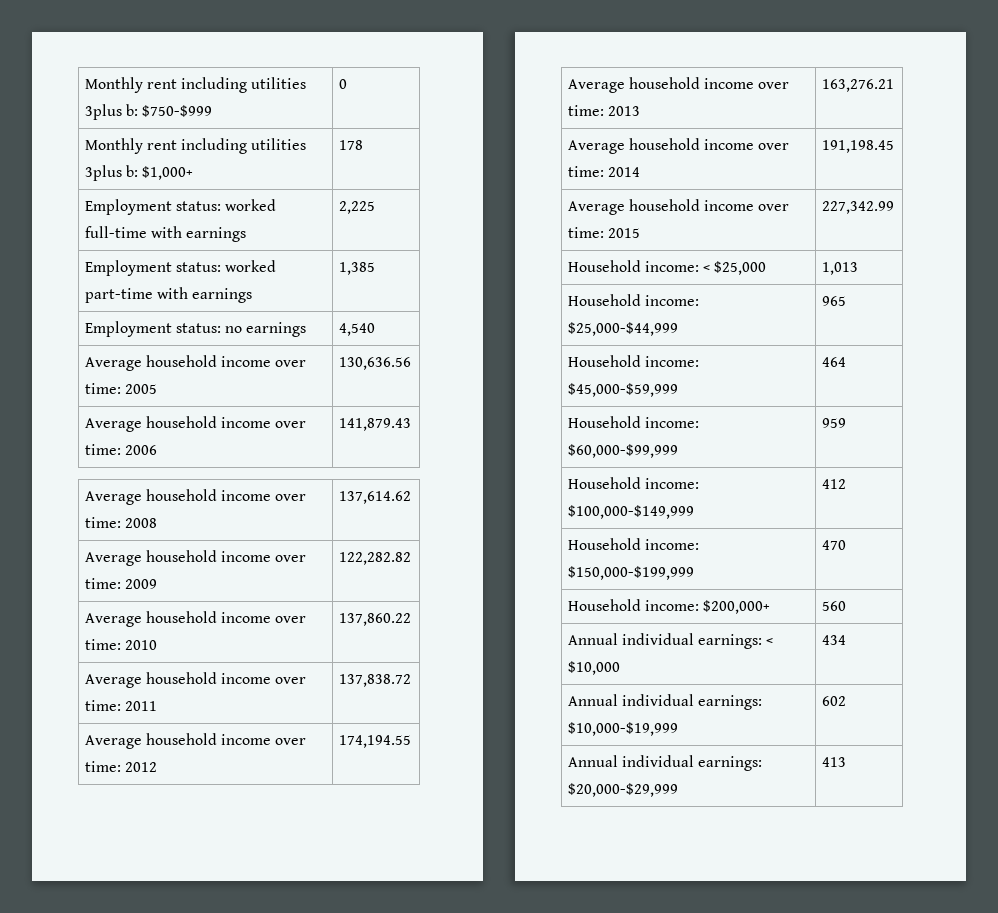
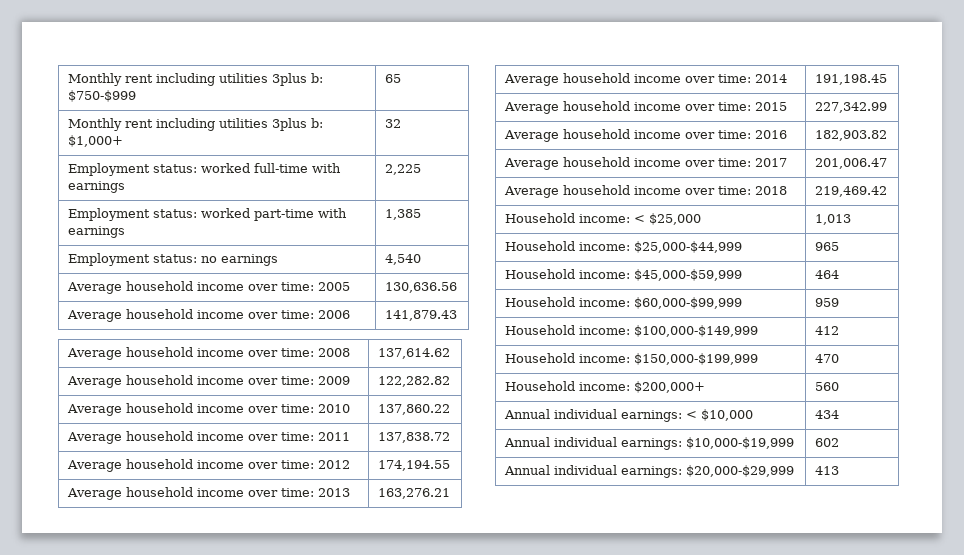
- Monthly rent including utilities 3plus b: $750-$999 | 0
+ Monthly rent including utilities 3plus b: $750-$999 | 65
- Monthly rent including utilities 3plus b: $1,000+ | 178
+ Monthly rent including utilities 3plus b: $1,000+ | 32
+ Average household income over time: 2016 | 182,903.82
+ Average household income over time: 2017 | 201,006.47
+ Average household income over time: 2018 | 219,469.42

